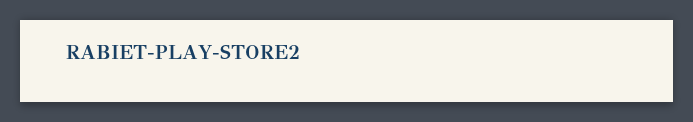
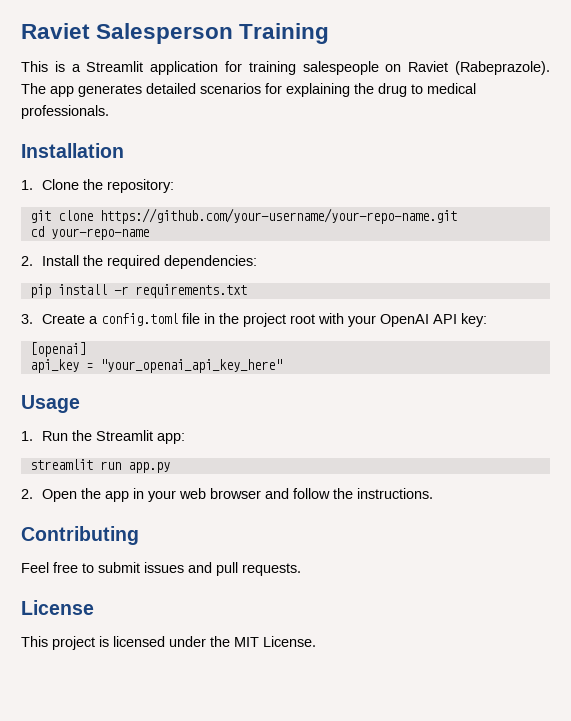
- RABIET-PLAY-STORE2
+ Raviet Salesperson Training
+ This is a Streamlit application for training salespeople on Raviet (Rabeprazole). The app generates detailed scenarios for explaining the drug to medical professionals.
+ Installation
+ 1. Clone the repository:
+ git clone https://github.com/your-username/your-repo-name.git
+ cd your-repo-name
+ 2. Install the required dependencies:
+ pip install -r requirements.txt
+ 3. Create a config.toml file in the project root with your OpenAI API key:
+ [openai]
+ api_key = "your_openai_api_key_here"
+ Usage
+ 1. Run the Streamlit app:
+ streamlit run app.py
+ 2. Open the app in your web browser and follow the instructions.
+ Contributing
+ Feel free to submit issues and pull requests.
+ License
+ This project is licensed under the MIT License.

